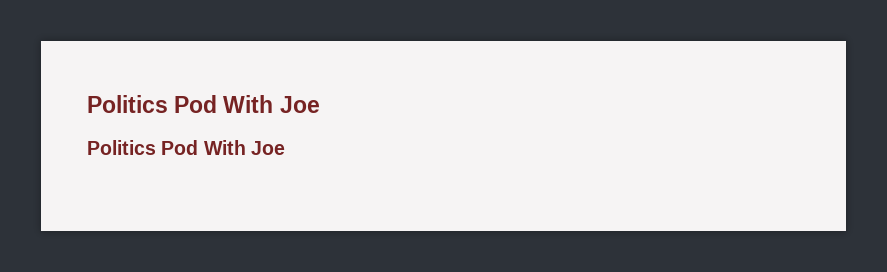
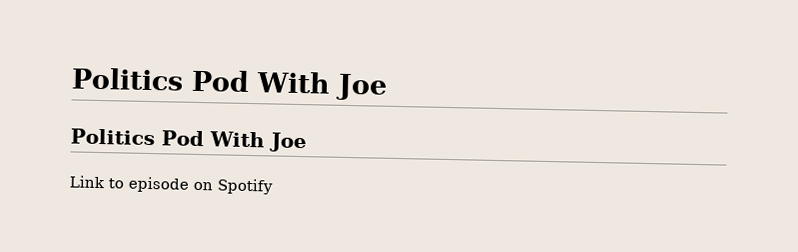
+ Link to episode on Spotify

